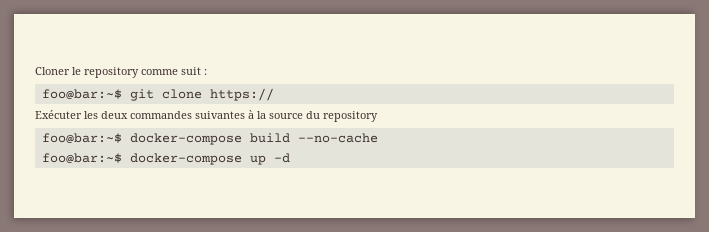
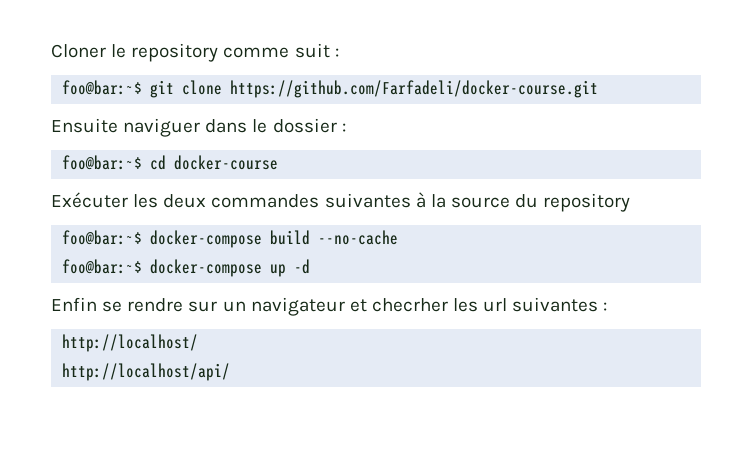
- foo@bar:~$ git clone https://
+ foo@bar:~$ git clone https://github.com/Farfadeli/docker-course.git
+ Ensuite naviguer dans le dossier :
+ foo@bar:~$ cd docker-course
+ Enfin se rendre sur un navigateur et checrher les url suivantes :
+ http://localhost/
+ http://localhost/api/

